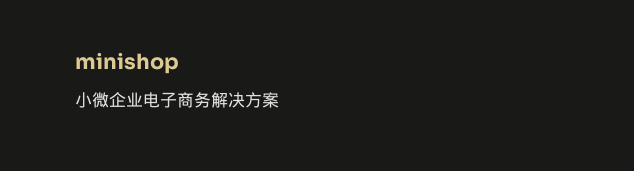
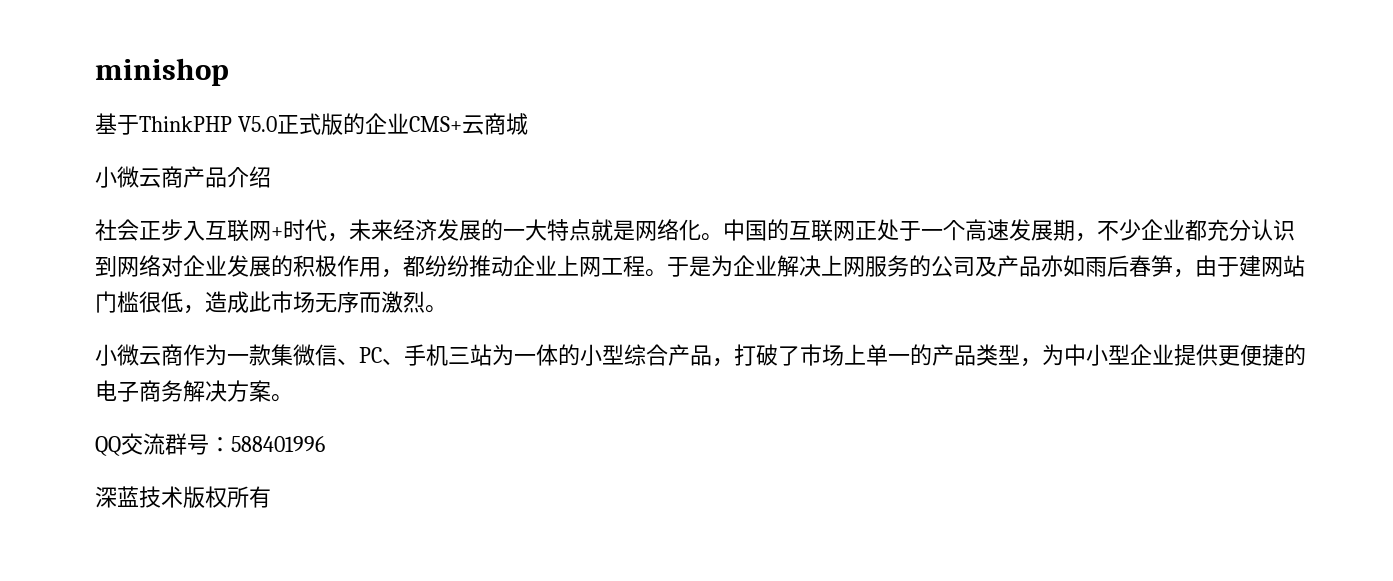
- 小微企业电子商务解决方案
+ 基于ThinkPHP V5.0正式版的企业CMS+云商城
+ 小微云商产品介绍
+ 社会正步入互联网+时代，未来经济发展的一大特点就是网络化。中国的互联网正处于一个高速发展期，不少企业都充分认识到网络对企业发展的积极作用，都纷纷推动企业上网工程。于是为企业解决上网服务的公司及产品亦如雨后春笋，由于建网站门槛很低，造成此市场无序而激烈。
+ 小微云商作为一款集微信、PC、手机三站为一体的小型综合产品，打破了市场上单一的产品类型，为中小型企业提供更便捷的电子商务解决方案。
+ QQ交流群号：588401996
+ 深蓝技术版权所有

